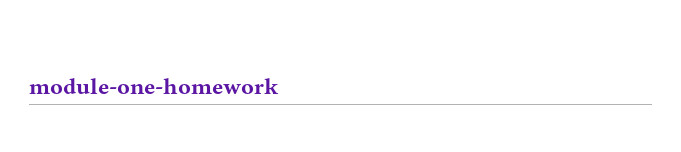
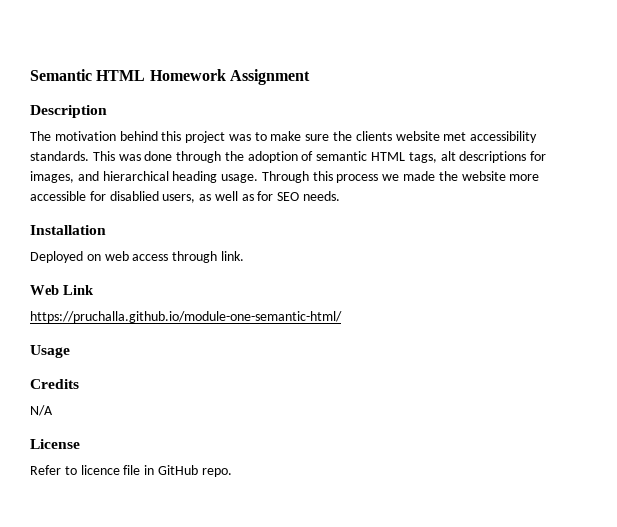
- module-one-homework
+ Semantic HTML Homework Assignment
+ Description
+ The motivation behind this project was to make sure the clients website met accessibility standards. This was done through the adoption of semantic HTML tags, alt descriptions for images, and hierarchical heading usage. Through this process we made the website more accessible for disablied users, as well as for SEO needs.
+ Installation
+ Deployed on web access through link.
+ Web Link
+ https://pruchalla.github.io/module-one-semantic-html/
+ Usage
+ Credits
+ N/A
+ License
+ Refer to licence file in GitHub repo.

